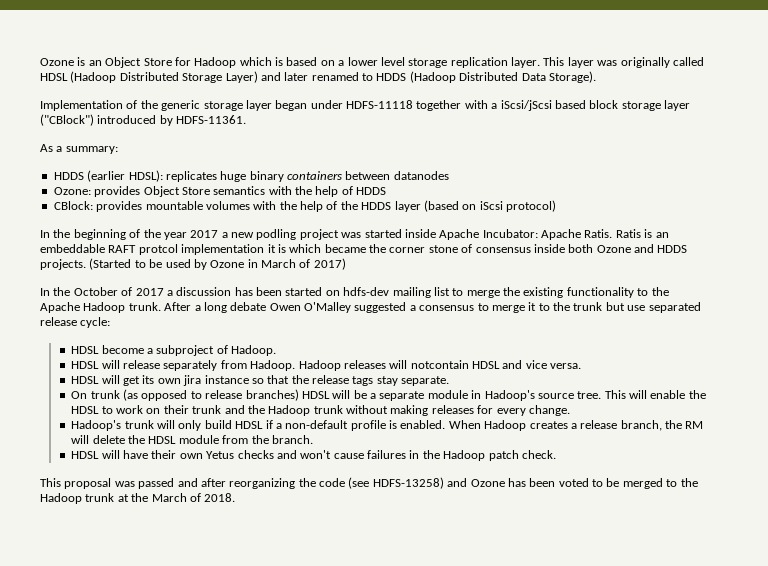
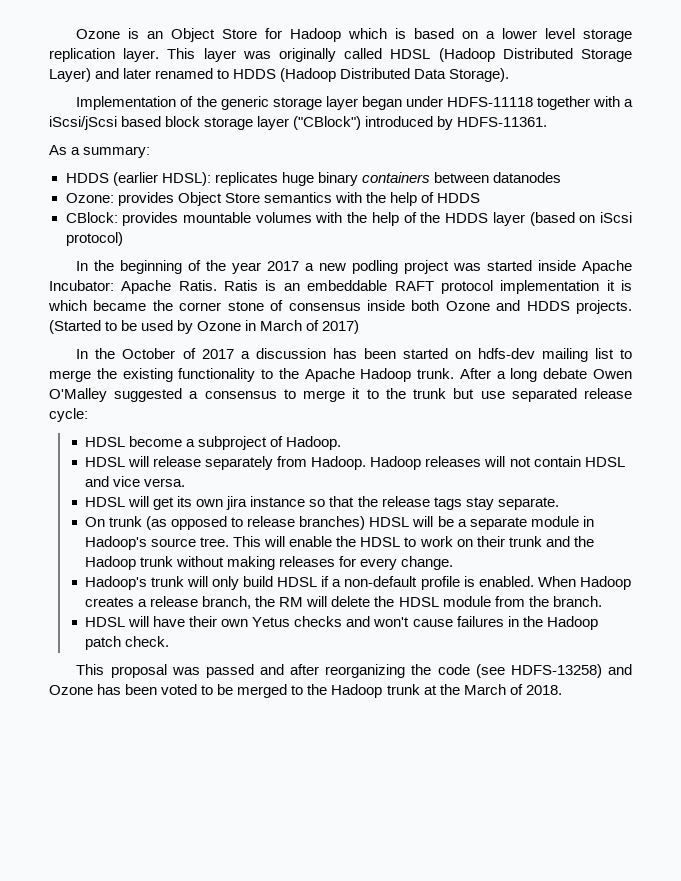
- Ratis is an embeddable RAFT protcol implementation it is which became the corner stone of consensus inside both Ozone and HDDS projects.
+ Ratis is an embeddable RAFT protocol implementation it is which became the corner stone of consensus inside both Ozone and HDDS projects.
- Hadoop releases will notcontain HDSL and vice versa.
+ Hadoop releases will not contain HDSL and vice versa.

